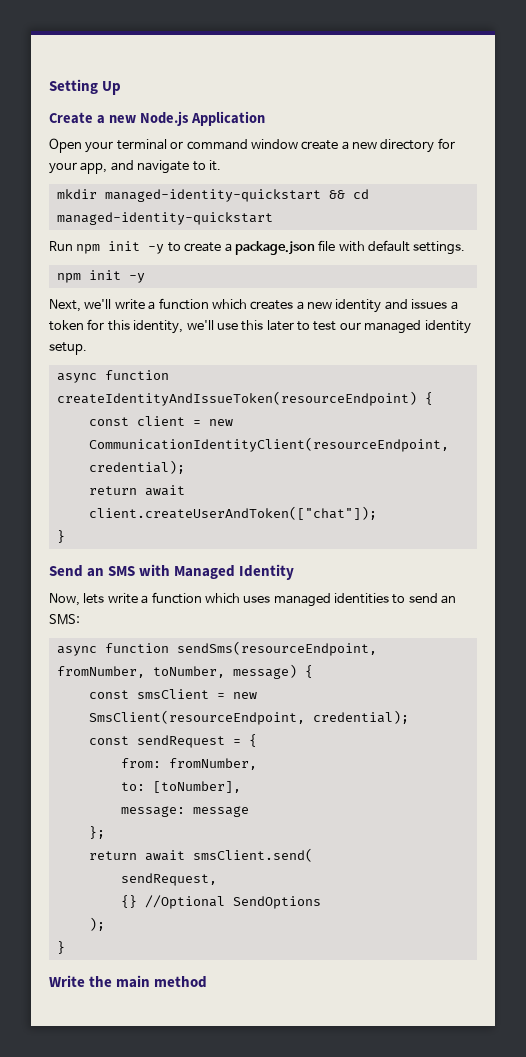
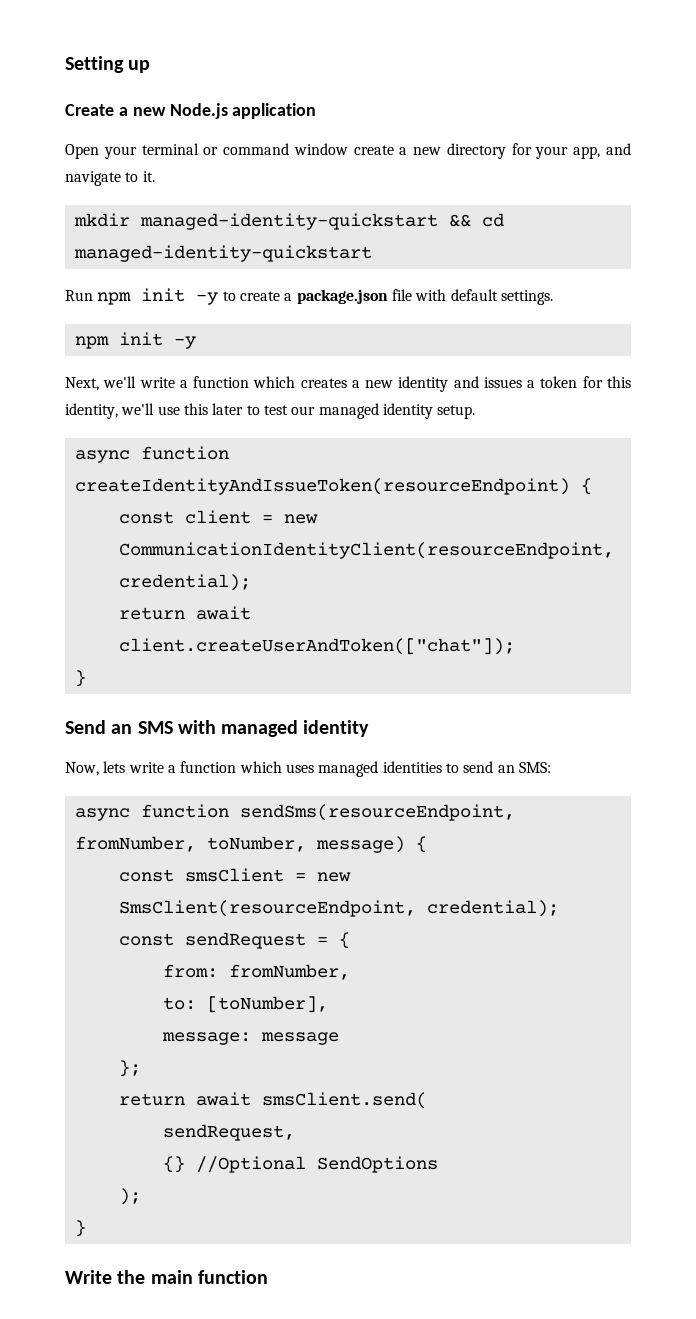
- Setting Up
+ Setting up
- Create a new Node.js Application
+ Create a new Node.js application
- Send an SMS with Managed Identity
+ Send an SMS with managed identity
- Write the main method
+ Write the main function

